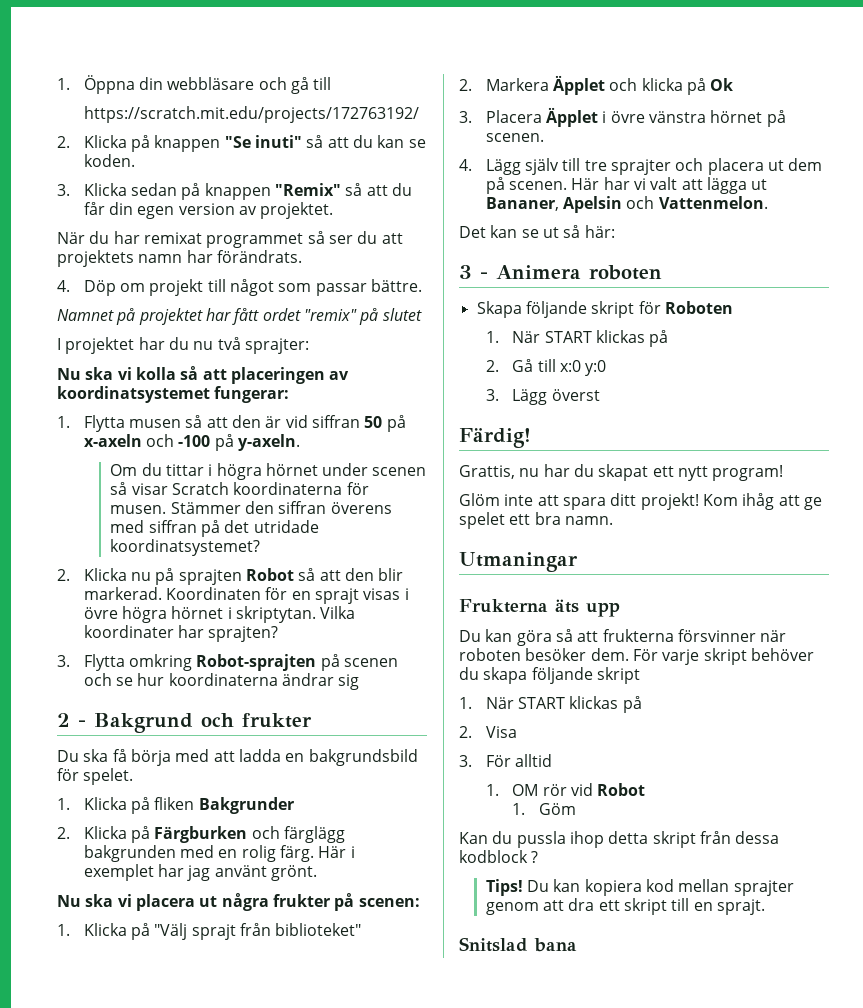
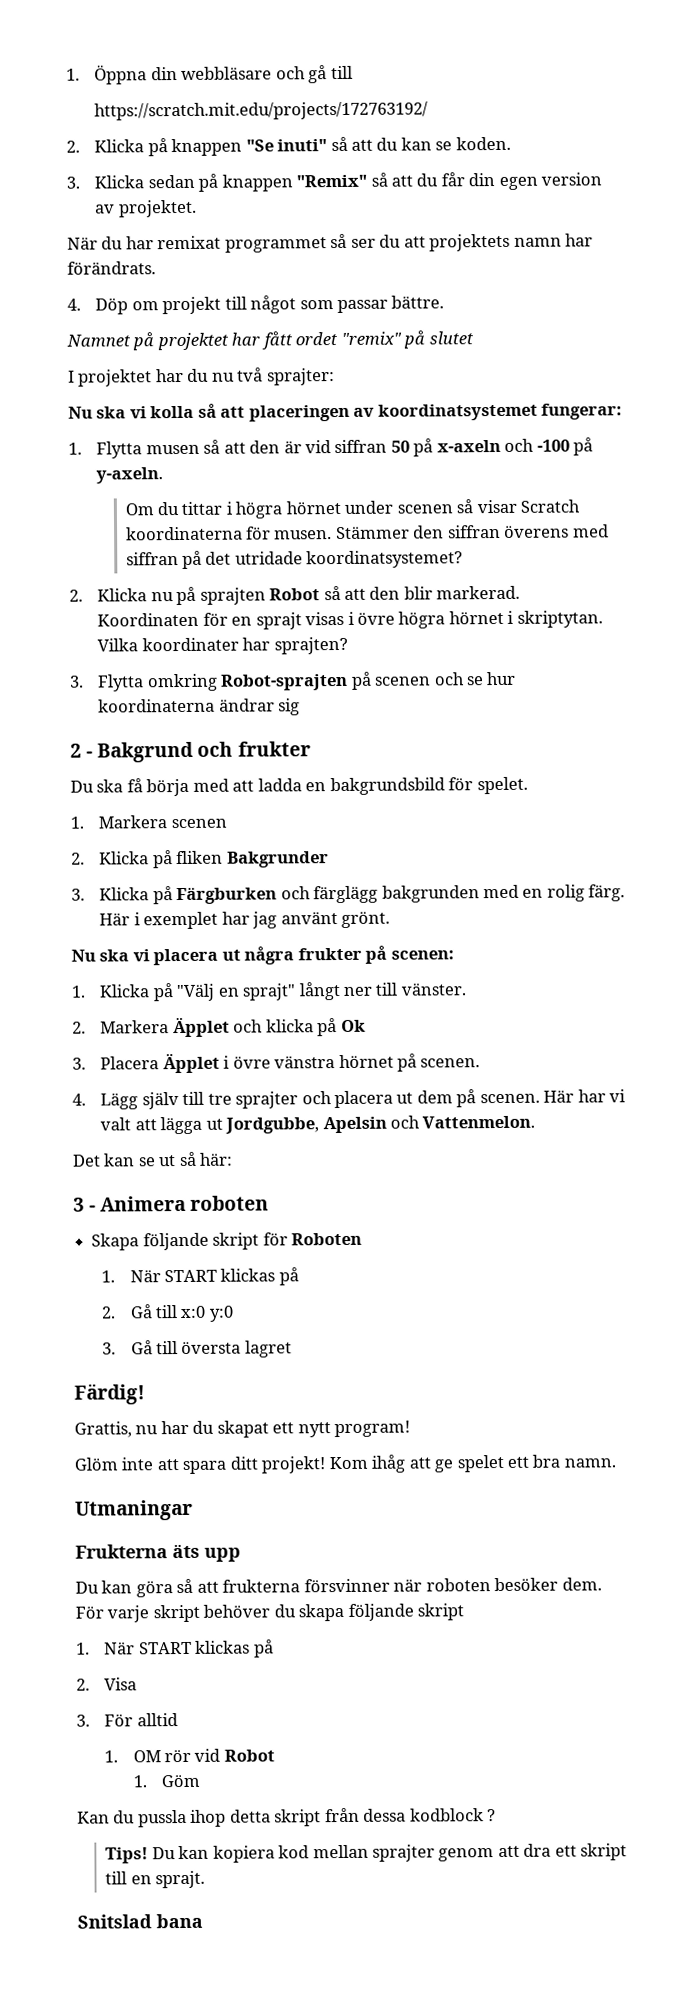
- 1. Klicka på fliken Bakgrunder
+ 1. Markera scenen
+ 2. Klicka på fliken Bakgrunder
- 2. Klicka på Färgburken och färglägg bakgrunden med en rolig färg.
+ 3. Klicka på Färgburken och färglägg bakgrunden med en rolig färg.
- 1. Klicka på "Välj sprajt från biblioteket"
+ 1. Klicka på "Välj en sprajt" långt ner till vänster.
- Här har vi valt att lägga ut Bananer, Apelsin och Vattenmelon.
+ Här har vi valt att lägga ut Jordgubbe, Apelsin och Vattenmelon.
- 3. Lägg överst
+ 3. Gå till översta lagret

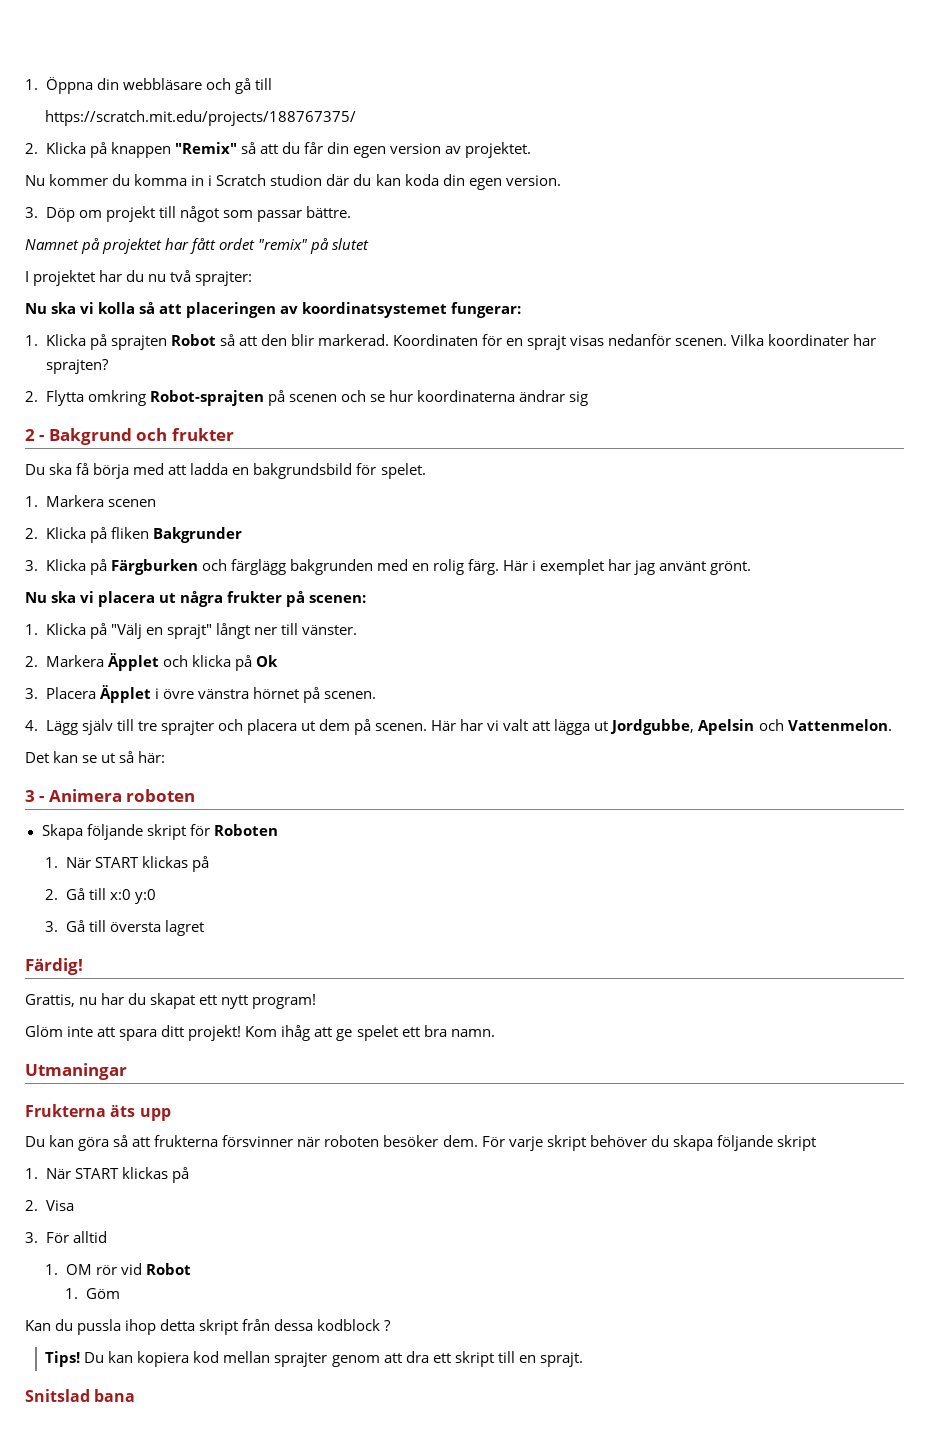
- https://scratch.mit.edu/projects/172763192/
+ https://scratch.mit.edu/projects/188767375/
- 2. Klicka på knappen "Se inuti" så att du kan se koden.
- 3. Klicka sedan på knappen "Remix" så att du får din egen version av projektet.
+ 2. Klicka på knappen "Remix" så att du får din egen version av projektet.
- När du har remixat programmet så ser du att projektets namn har förändrats.
- 4. Döp om projekt till något som passar bättre.
+ Nu kommer du komma in i Scratch studion där du kan koda din egen version.
+ 3. Döp om projekt till något som passar bättre.
- 1. Flytta musen så att den är vid siffran 50 på x-axeln och -100 på y-axeln.
- Om du tittar i högra hörnet under scenen så visar Scratch koordinaterna för musen. Stämmer den siffran överens med siffran på det utridade koordinatsystemet?
- 2. Klicka nu på sprajten Robot så att den blir markerad.
+ 1. Klicka på sprajten Robot så att den blir markerad.
- Koordinaten för en sprajt visas i övre högra hörnet i skriptytan.
+ Koordinaten för en sprajt visas nedanför scenen.
- 3. Flytta omkring Robot-sprajten på scenen och se hur koordinaterna ändrar sig
+ 2. Flytta omkring Robot-sprajten på scenen och se hur koordinaterna ändrar sig

